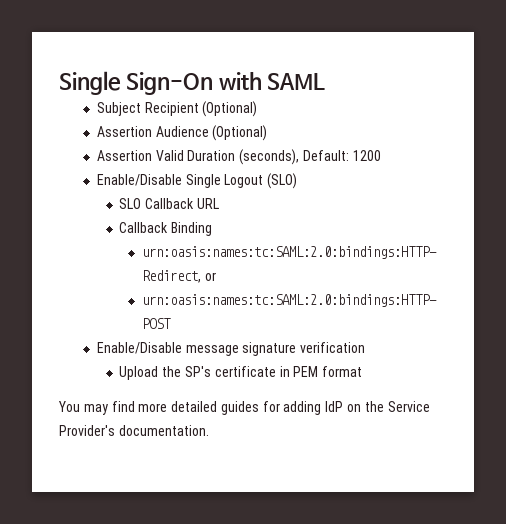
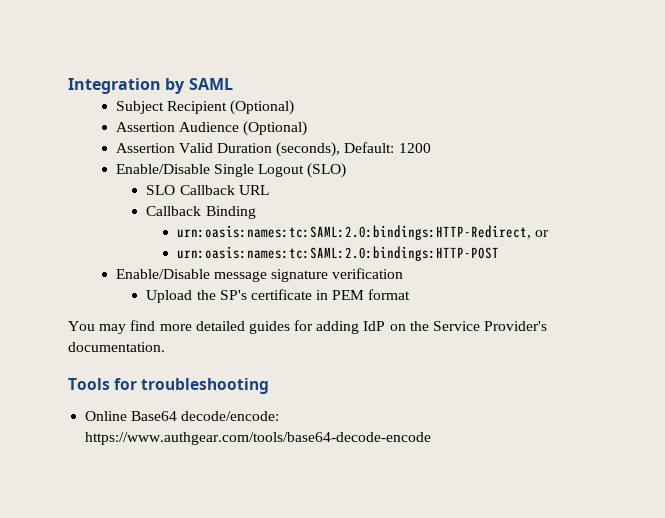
- Single Sign-On with SAML
+ Integration by SAML
+ Tools for troubleshooting
+ Online Base64 decode/encode: https://www.authgear.com/tools/base64-decode-encode

